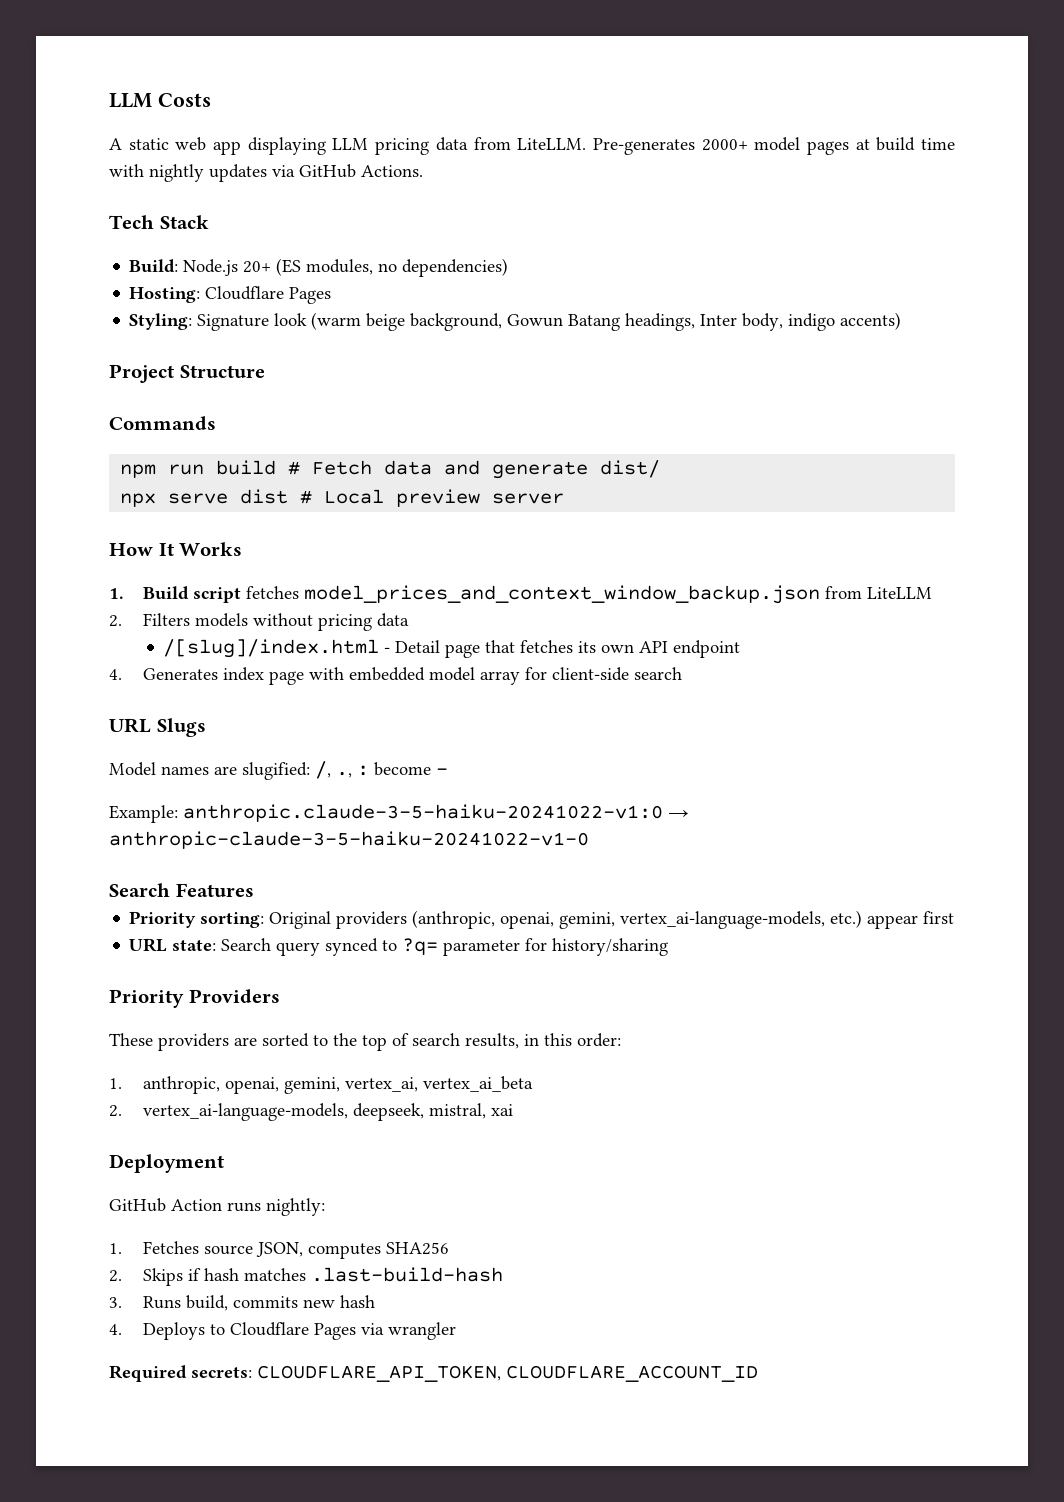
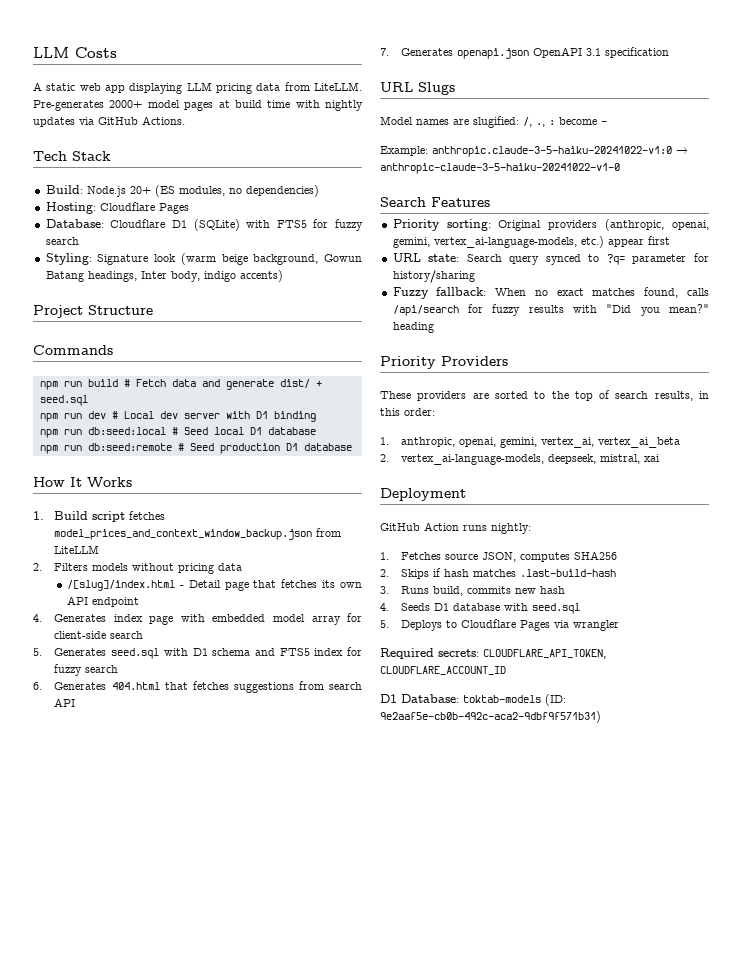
+ Database: Cloudflare D1 (SQLite) with FTS5 for fuzzy search
- npm run build # Fetch data and generate dist/
- npx serve dist # Local preview server
+ npm run build # Fetch data and generate dist/ + seed.sql
+ npm run dev # Local dev server with D1 binding
+ npm run db:seed:local # Seed local D1 database
+ npm run db:seed:remote # Seed production D1 database
+ 5. Generates seed.sql with D1 schema and FTS5 index for fuzzy search
+ 6. Generates 404.html that fetches suggestions from search API
+ 7. Generates openapi.json OpenAPI 3.1 specification
+ Fuzzy fallback: When no exact matches found, calls /api/search for fuzzy results with "Did you mean?" heading
- 4. Deploys to Cloudflare Pages via wrangler
+ 4. Seeds D1 database with seed.sql
+ 5. Deploys to Cloudflare Pages via wrangler
+ D1 Database: toktab-models (ID: 9e2aaf5e-cb0b-492c-aca2-9dbf9f571b31)

